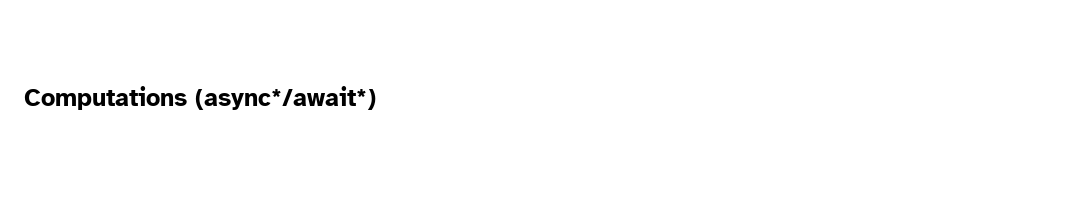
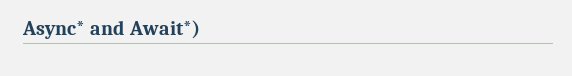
- Computations (async*/await*)
+ Async* and Await*)

